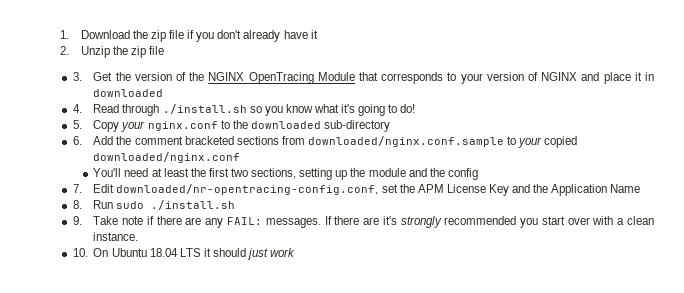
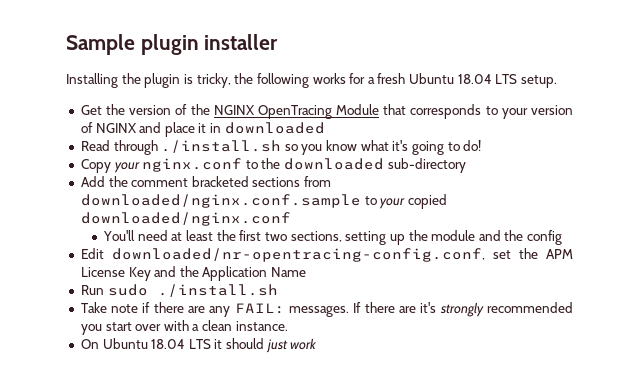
- 1. Download the zip file if you don't already have it
- 2. Unzip the zip file
- 3. Get the version of the NGINX OpenTracing Module that corresponds to your version of NGINX and place it in downloaded
+ Sample plugin installer
+ Installing the plugin is tricky, the following works for a fresh Ubuntu 18.04 LTS setup.
+ Get the version of the NGINX OpenTracing Module that corresponds to your version of NGINX and place it in downloaded
- 4. Read through ./install.sh so you know what it's going to do!
+ Read through ./install.sh so you know what it's going to do!
- 5. Copy your nginx.conf to the downloaded sub-directory
+ Copy your nginx.conf to the downloaded sub-directory
- 6. Add the comment bracketed sections from downloaded/nginx.conf.sample to your copied downloaded/nginx.conf
+ Add the comment bracketed sections from downloaded/nginx.conf.sample to your copied downloaded/nginx.conf
- 7. Edit downloaded/nr-opentracing-config.conf, set the APM License Key and the Application Name
+ Edit downloaded/nr-opentracing-config.conf, set the APM License Key and the Application Name
- 8. Run sudo ./install.sh
+ Run sudo ./install.sh
- 9. Take note if there are any FAIL: messages.
+ Take note if there are any FAIL: messages.
- 10. On Ubuntu 18.04 LTS it should just work
+ On Ubuntu 18.04 LTS it should just work

